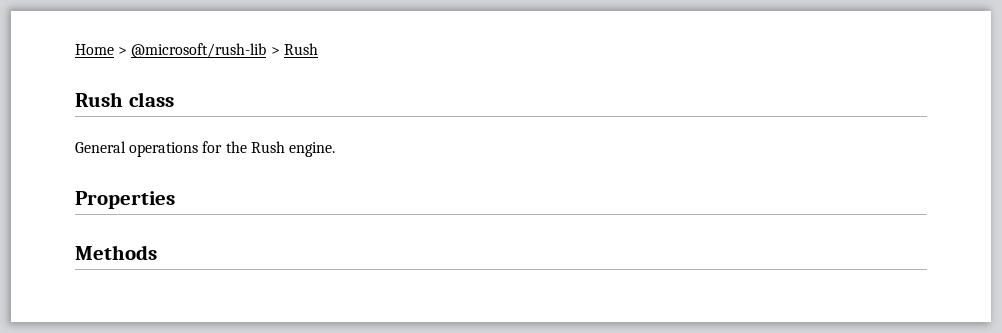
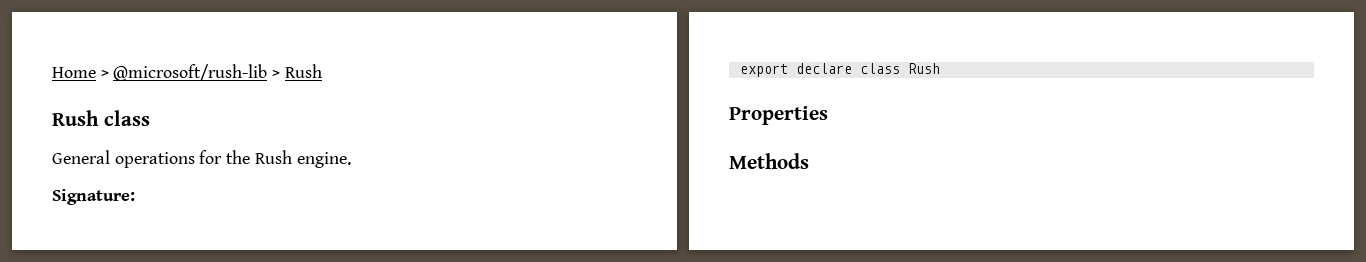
+ Signature:
+ export declare class Rush

